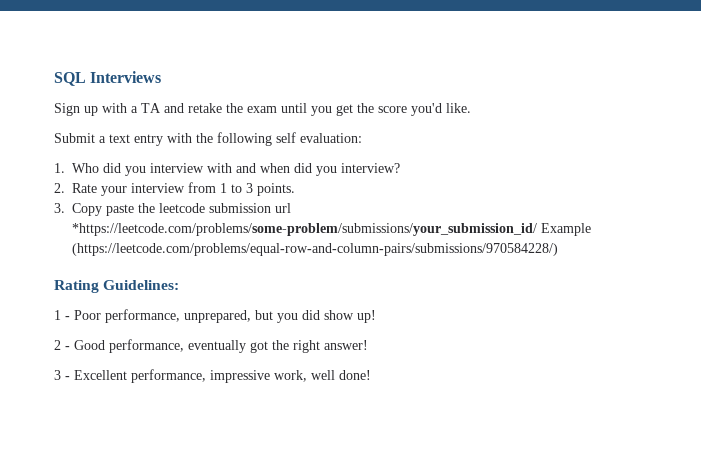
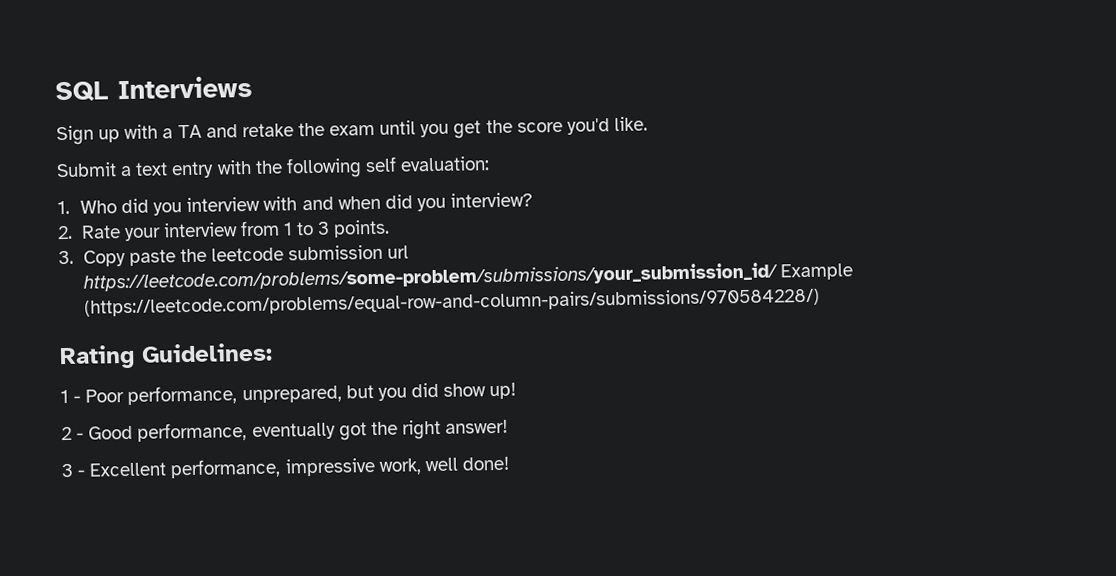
- 3. Copy paste the leetcode submission url *https://leetcode.com/problems/some-problem/submissions/your_submission_id/ Example (https://leetcode.com/problems/equal-row-and-column-pairs/submissions/970584228/)
+ 3. Copy paste the leetcode submission url https://leetcode.com/problems/some-problem/submissions/your_submission_id/ Example (https://leetcode.com/problems/equal-row-and-column-pairs/submissions/970584228/)

